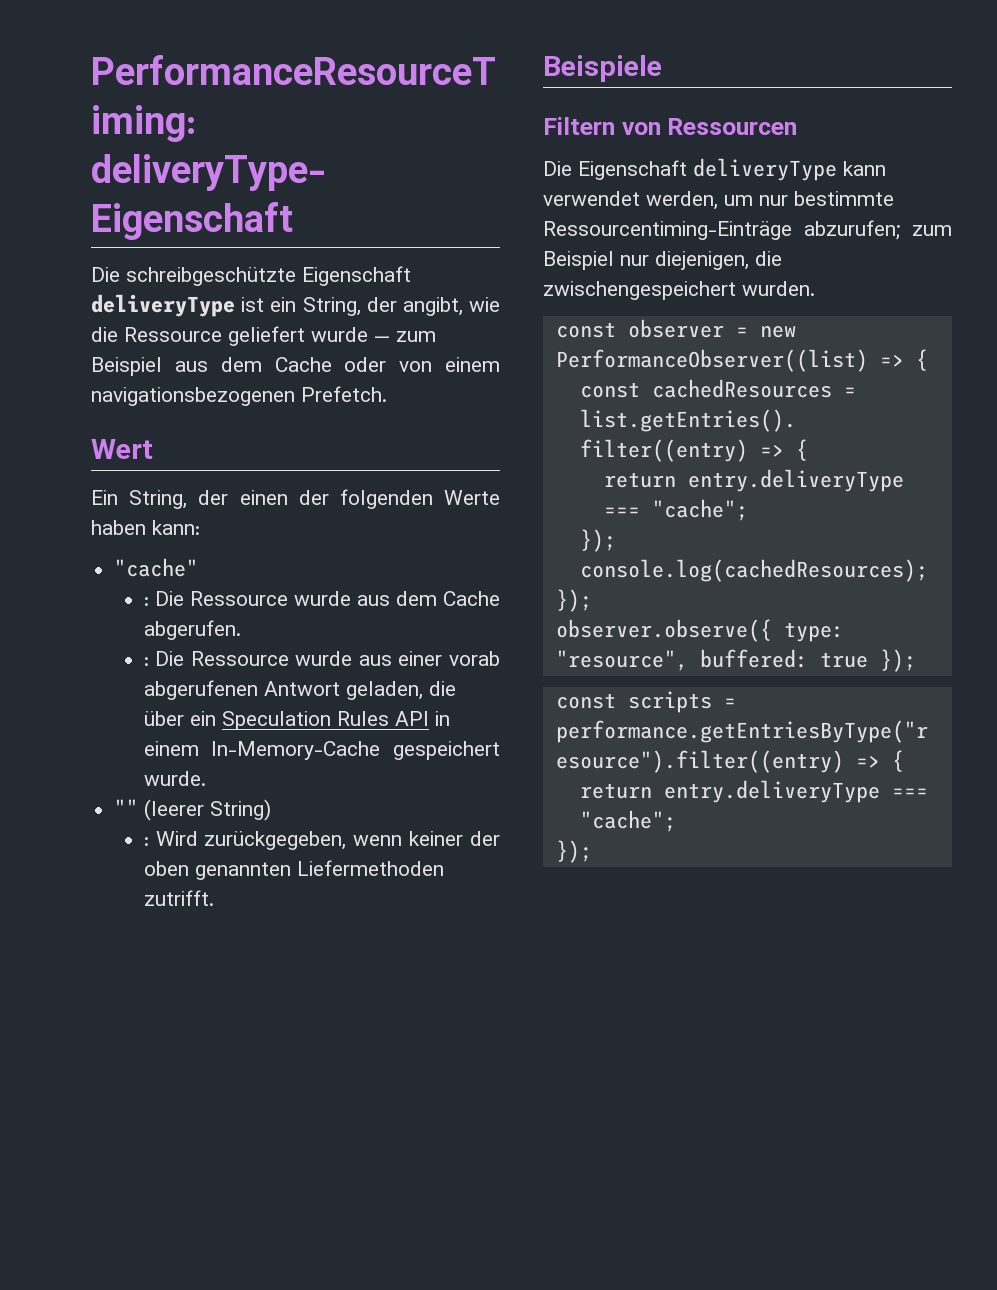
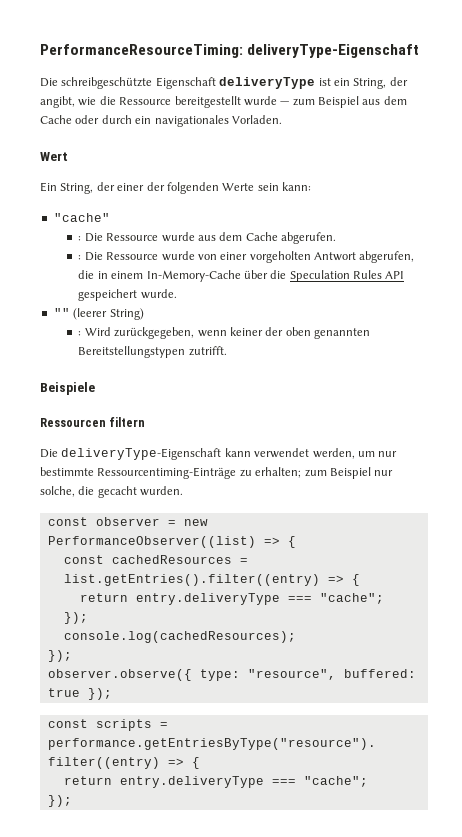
- Die schreibgeschützte Eigenschaft deliveryType ist ein String, der angibt, wie die Ressource geliefert wurde — zum Beispiel aus dem Cache oder von einem navigationsbezogenen Prefetch.
+ Die schreibgeschützte Eigenschaft deliveryType ist ein String, der angibt, wie die Ressource bereitgestellt wurde — zum Beispiel aus dem Cache oder durch ein navigationales Vorladen.
- Ein String, der einen der folgenden Werte haben kann:
+ Ein String, der einer der folgenden Werte sein kann:
- : Die Ressource wurde aus einer vorab abgerufenen Antwort geladen, die über ein Speculation Rules API in einem In-Memory-Cache gespeichert wurde.
+ : Die Ressource wurde von einer vorgeholten Antwort abgerufen, die in einem In-Memory-Cache über die Speculation Rules API gespeichert wurde.
- : Wird zurückgegeben, wenn keiner der oben genannten Liefermethoden zutrifft.
+ : Wird zurückgegeben, wenn keiner der oben genannten Bereitstellungstypen zutrifft.
- Filtern von Ressourcen
- Die Eigenschaft deliveryType kann verwendet werden, um nur bestimmte Ressourcentiming-Einträge abzurufen; zum Beispiel nur diejenigen, die zwischengespeichert wurden.
+ Ressourcen filtern
+ Die deliveryType-Eigenschaft kann verwendet werden, um nur bestimmte Ressourcentiming-Einträge zu erhalten; zum Beispiel nur solche, die gecacht wurden.

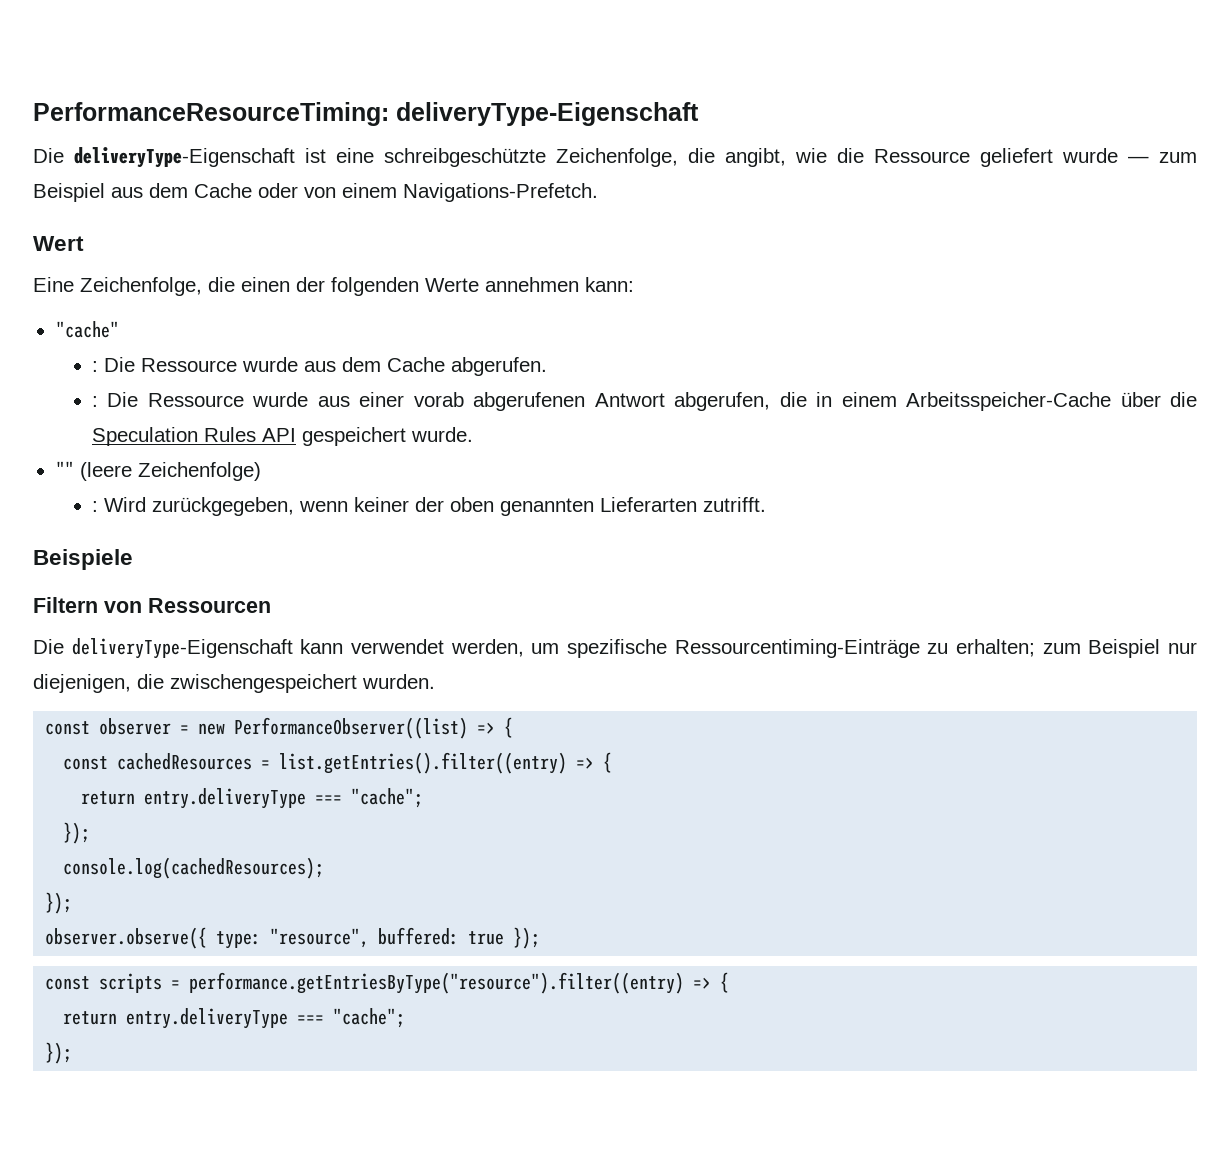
- Die schreibgeschützte Eigenschaft deliveryType ist ein String, der angibt, wie die Ressource bereitgestellt wurde — zum Beispiel aus dem Cache oder durch ein navigationales Vorladen.
+ Die deliveryType-Eigenschaft ist eine schreibgeschützte Zeichenfolge, die angibt, wie die Ressource geliefert wurde — zum Beispiel aus dem Cache oder von einem Navigations-Prefetch.
  Wert
- Ein String, der einer der folgenden Werte sein kann:
+ Eine Zeichenfolge, die einen der folgenden Werte annehmen kann:
- : Die Ressource wurde von einer vorgeholten Antwort abgerufen, die in einem In-Memory-Cache über die Speculation Rules API gespeichert wurde.
+ : Die Ressource wurde aus einer vorab abgerufenen Antwort abgerufen, die in einem Arbeitsspeicher-Cache über die Speculation Rules API gespeichert wurde.
- "" (leerer String)
+ "" (leere Zeichenfolge)
- : Wird zurückgegeben, wenn keiner der oben genannten Bereitstellungstypen zutrifft.
+ : Wird zurückgegeben, wenn keiner der oben genannten Lieferarten zutrifft.
- Ressourcen filtern
+ Filtern von Ressourcen
- Die deliveryType-Eigenschaft kann verwendet werden, um nur bestimmte Ressourcentiming-Einträge zu erhalten; zum Beispiel nur solche, die gecacht wurden.
+ Die deliveryType-Eigenschaft kann verwendet werden, um spezifische Ressourcentiming-Einträge zu erhalten; zum Beispiel nur diejenigen, die zwischengespeichert wurden.

